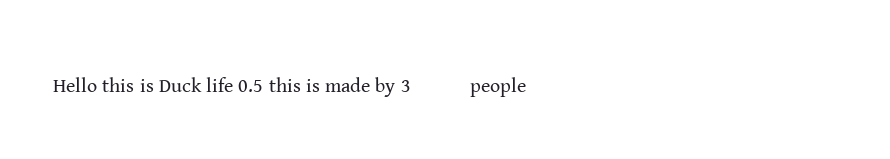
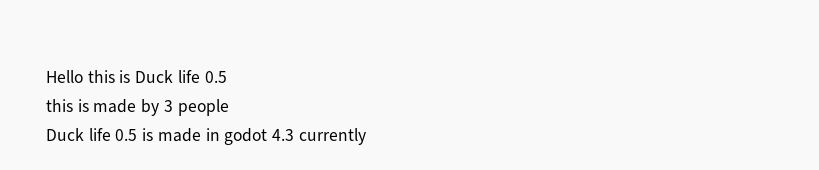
- Hello this is Duck life 0.5 this is made by 3 people
+ Hello this is Duck life 0.5
+ this is made by 3 people
+ Duck life 0.5 is made in godot 4.3 currently

